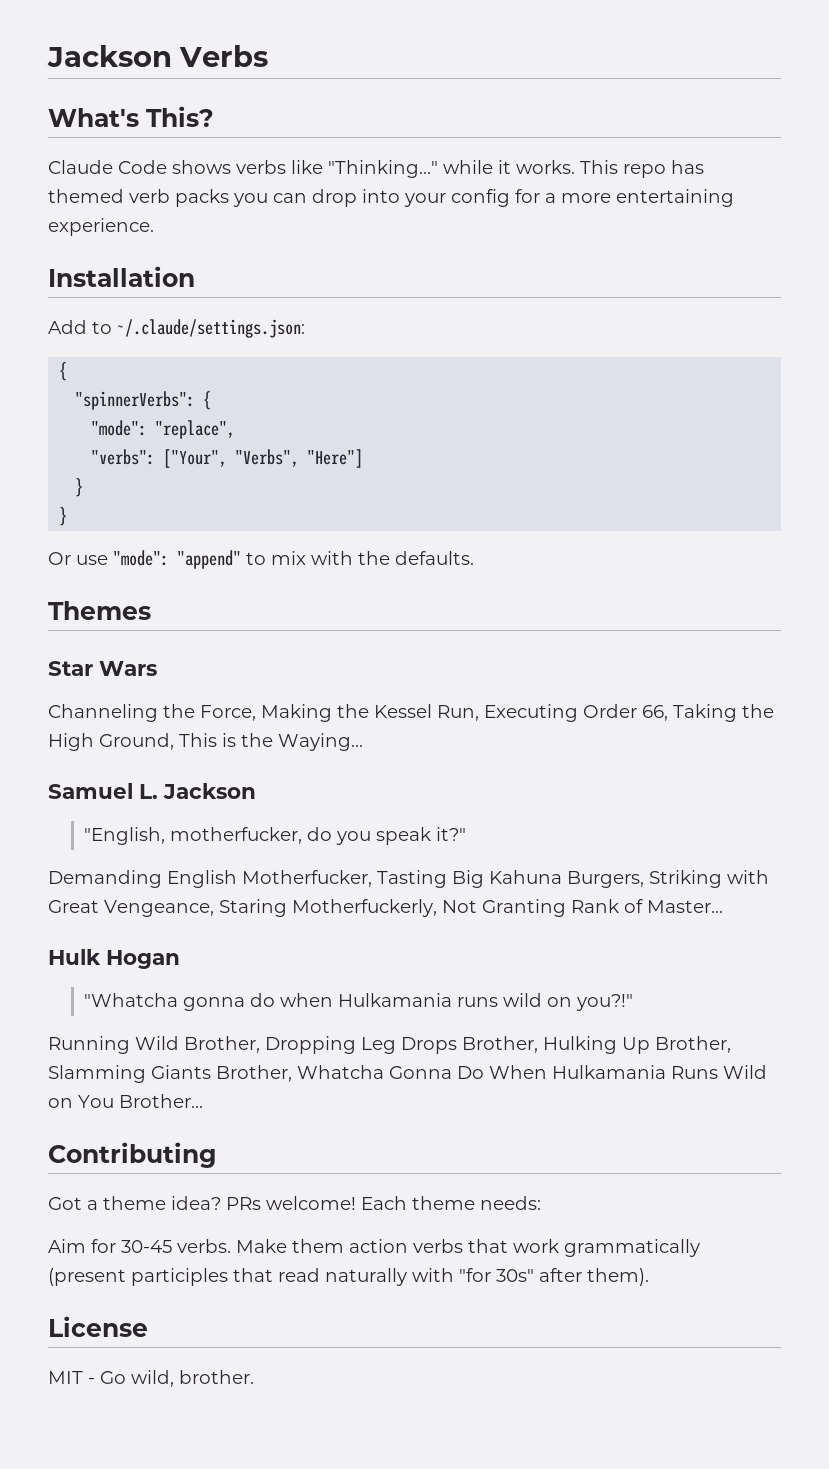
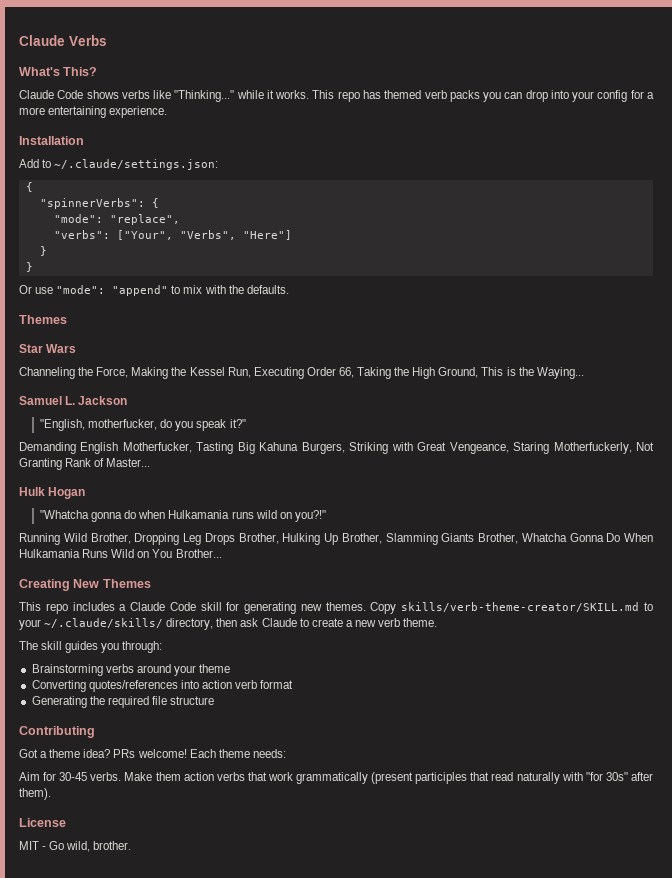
- Jackson Verbs
+ Claude Verbs
+ Creating New Themes
+ This repo includes a Claude Code skill for generating new themes. Copy skills/verb-theme-creator/SKILL.md to your ~/.claude/skills/ directory, then ask Claude to create a new verb theme.
+ The skill guides you through:
+ Brainstorming verbs around your theme
+ Converting quotes/references into action verb format
+ Generating the required file structure

